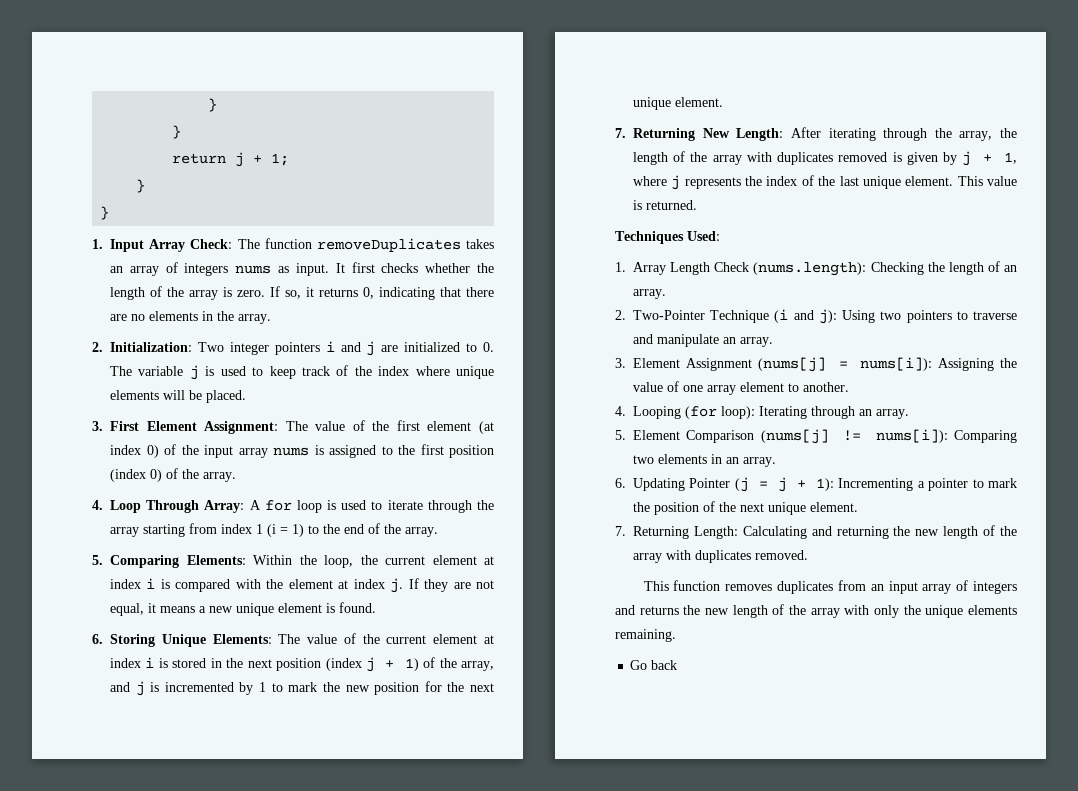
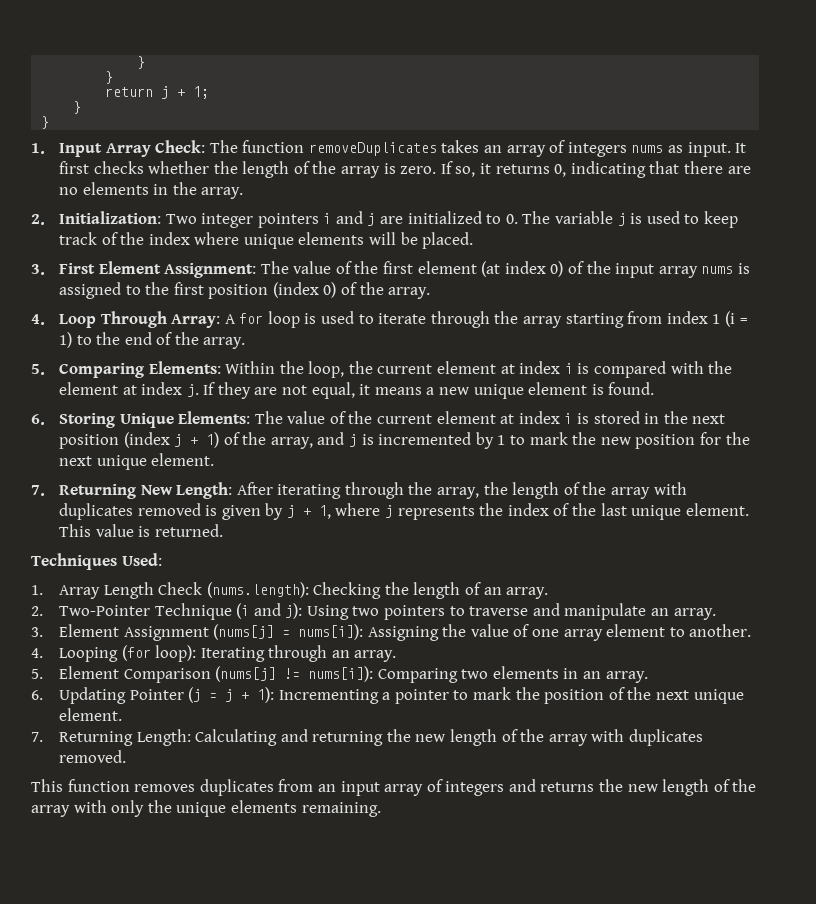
- Go back

